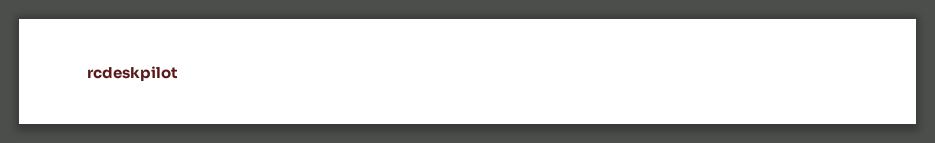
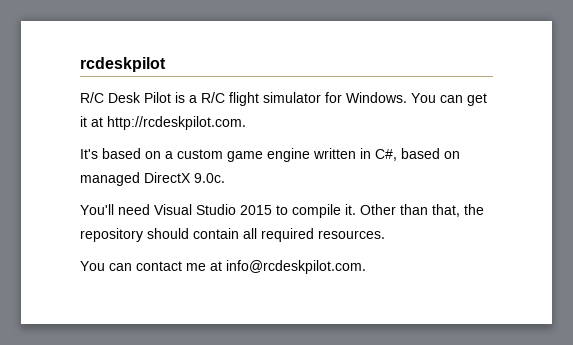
+ R/C Desk Pilot is a R/C flight simulator for Windows. You can get it at http://rcdeskpilot.com.
+ It's based on a custom game engine written in C#, based on managed DirectX 9.0c.
+ You'll need Visual Studio 2015 to compile it. Other than that, the repository should contain all required resources.
+ You can contact me at info@rcdeskpilot.com.

